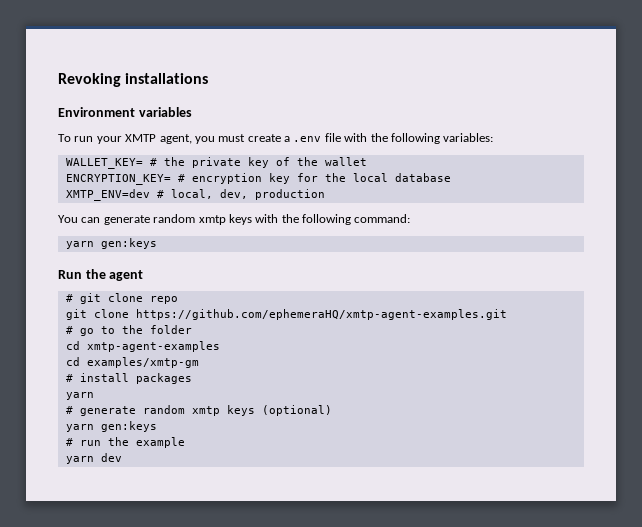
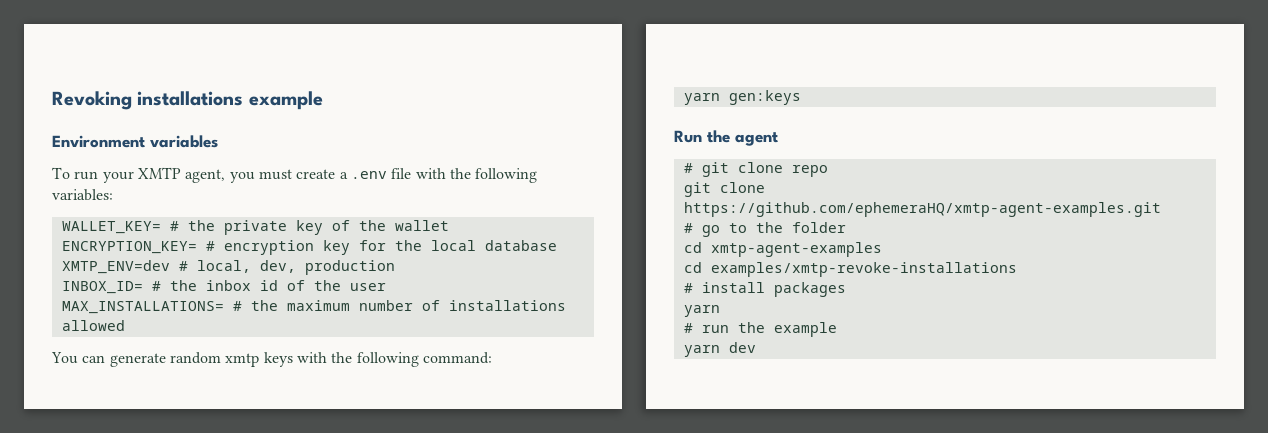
- Revoking installations
+ Revoking installations example
+ INBOX_ID= # the inbox id of the user
+ MAX_INSTALLATIONS= # the maximum number of installations allowed
- cd examples/xmtp-gm
+ cd examples/xmtp-revoke-installations
- # generate random xmtp keys (optional)
- yarn gen:keys

